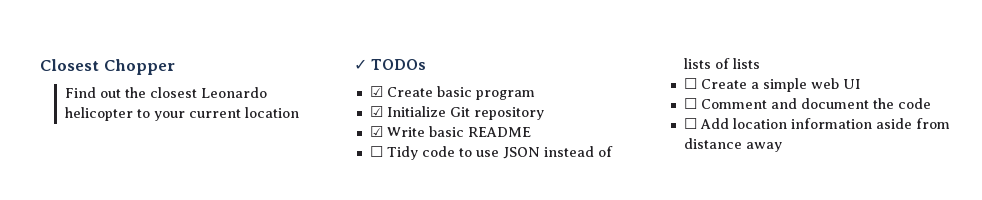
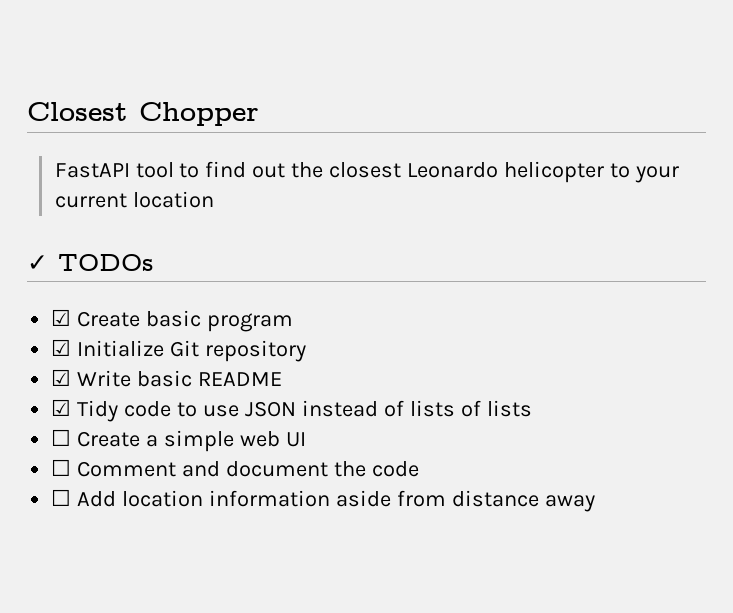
- Find out the closest Leonardo helicopter to your current location
+ FastAPI tool to find out the closest Leonardo helicopter to your current location
- ☐ Tidy code to use JSON instead of lists of lists
+ ☑ Tidy code to use JSON instead of lists of lists

